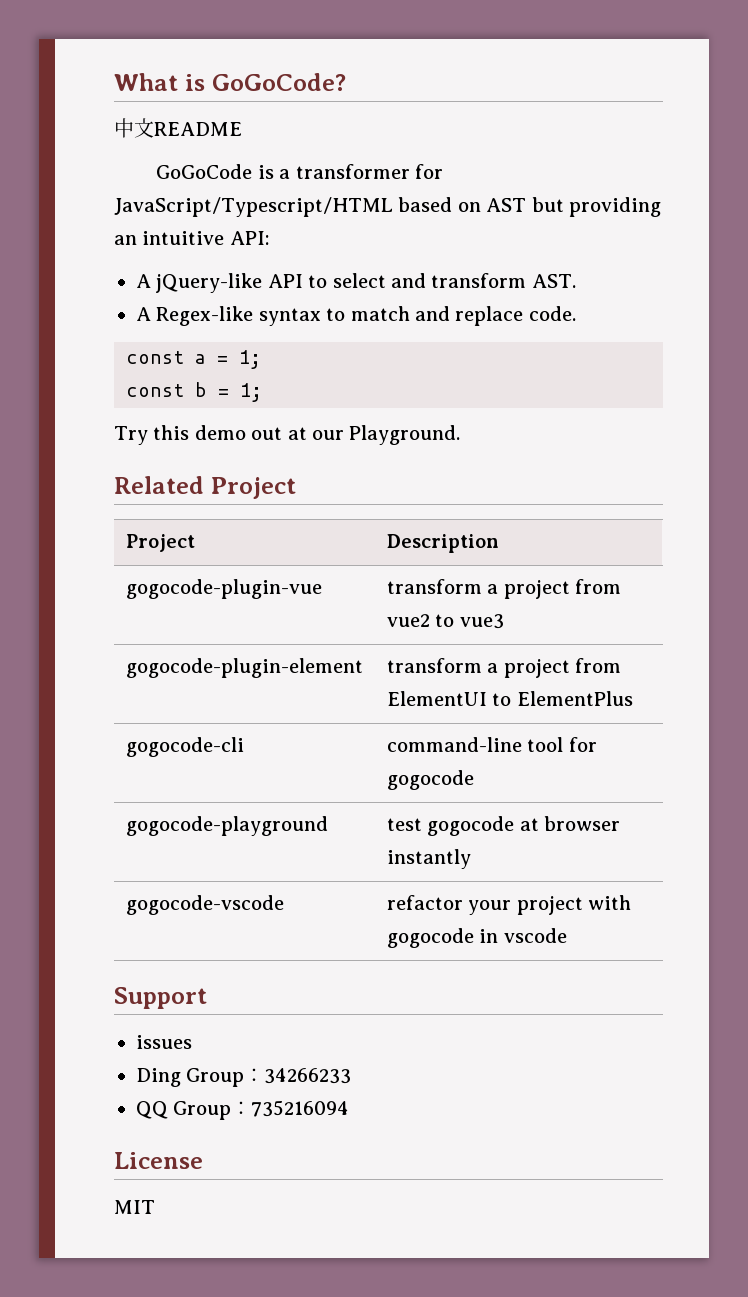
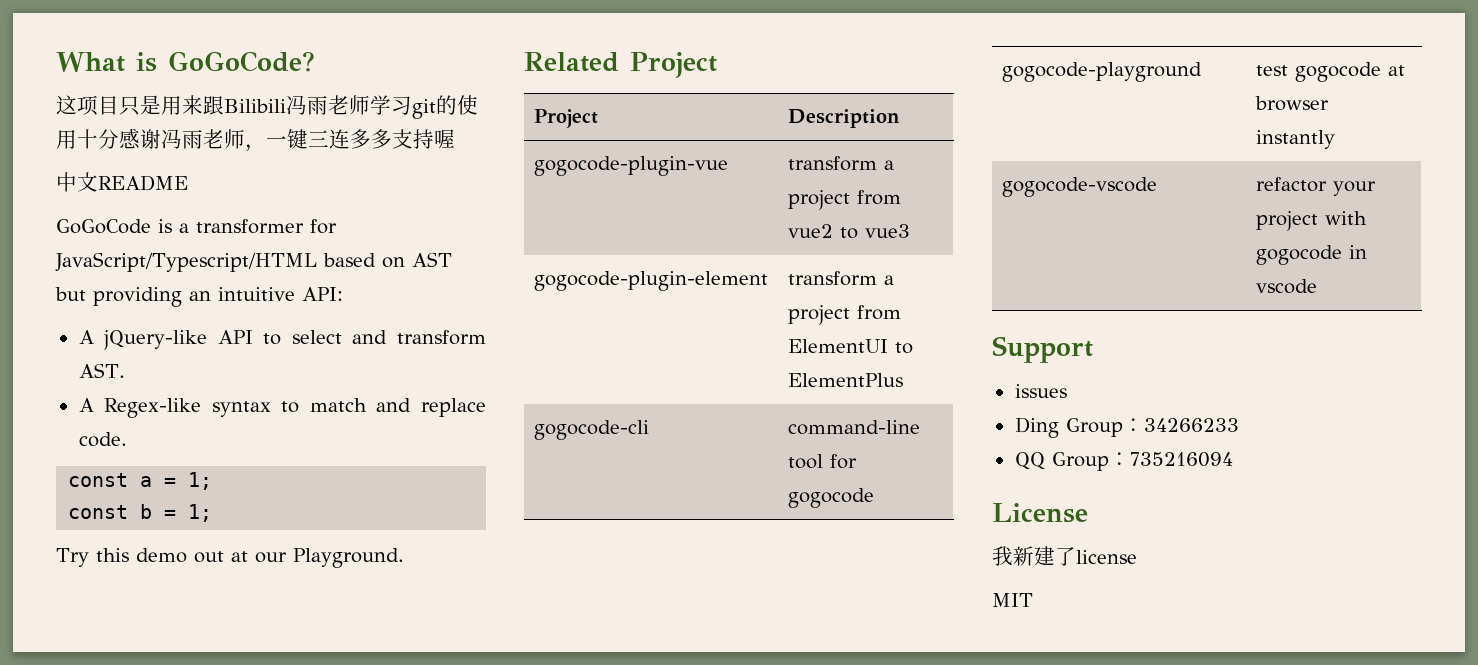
+ 这项目只是用来跟Bilibili冯雨老师学习git的使用十分感谢冯雨老师，一键三连多多支持喔
+ 我新建了license

